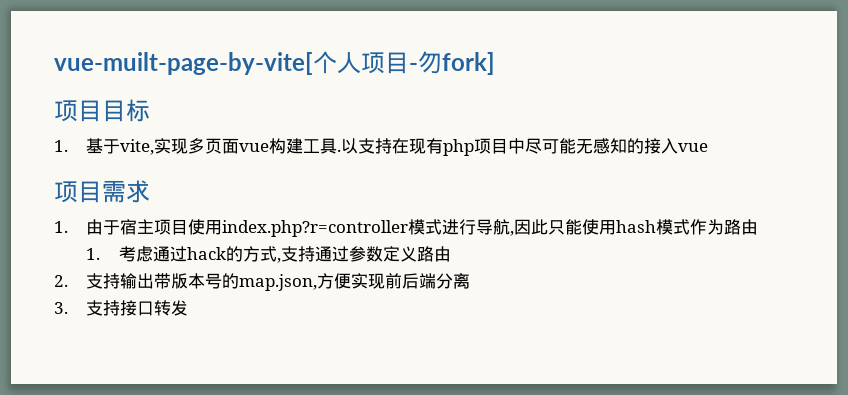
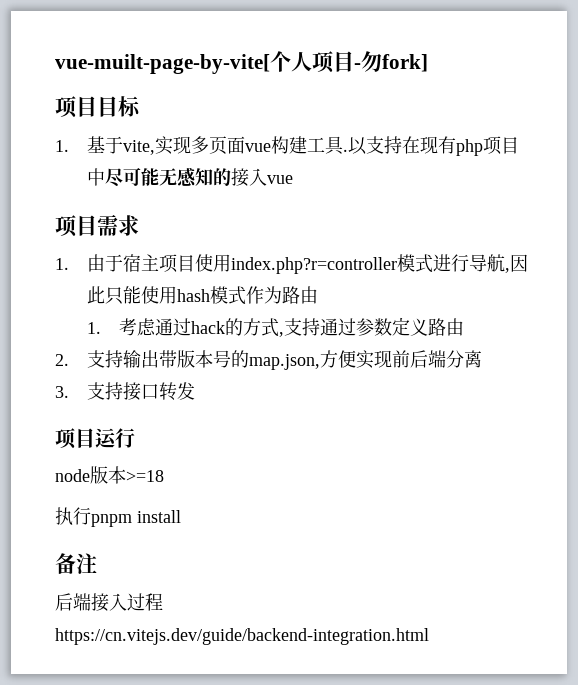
+ 项目运行
+ node版本>=18
+ 执行pnpm install
+ 备注
+ 后端接入过程https://cn.vitejs.dev/guide/backend-integration.html

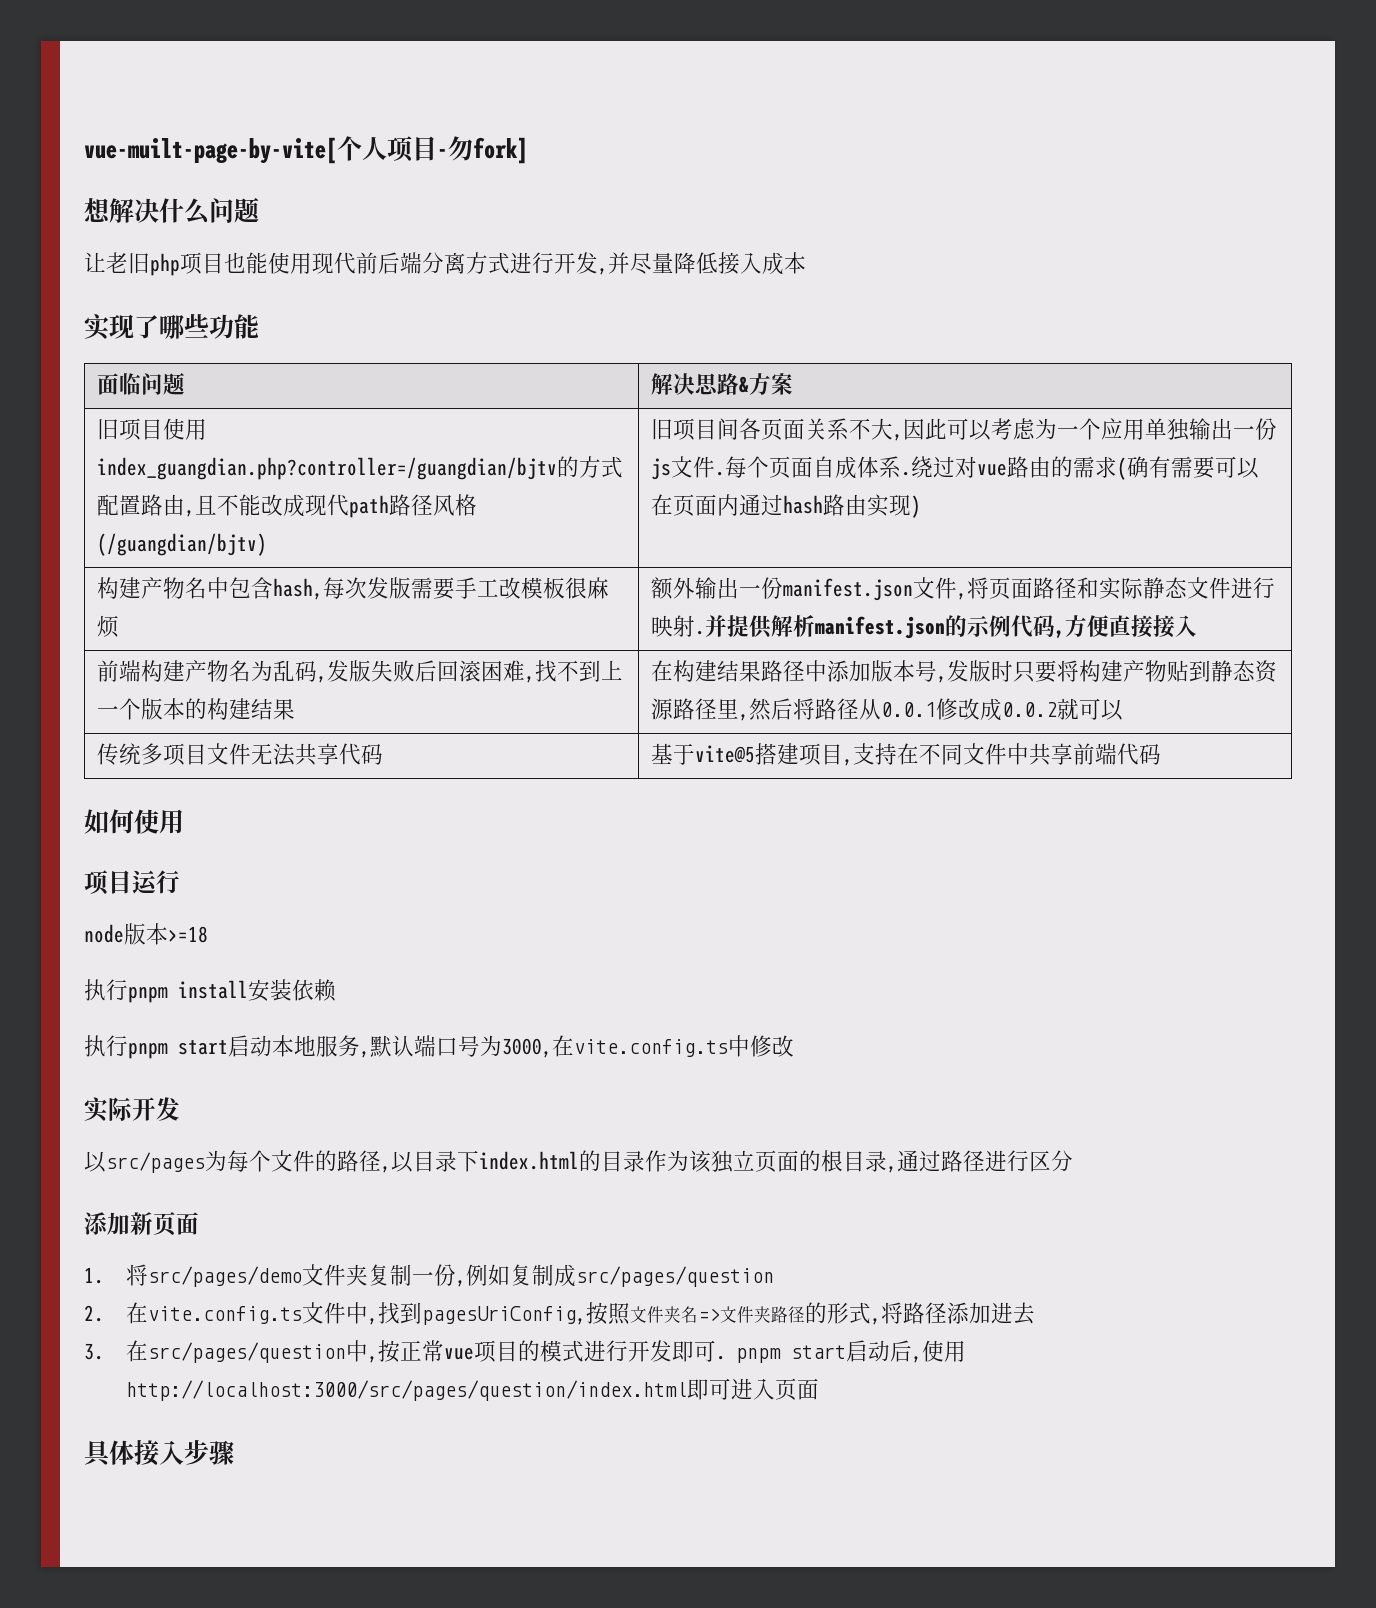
- 项目目标
- 1.基于vite,实现多页面vue构建工具.以支持在现有php项目中尽可能无感知的接入vue
- 项目需求
- 1.由于宿主项目使用index.php?r=controller模式进行导航,因此只能使用hash模式作为路由
- 1.考虑通过hack的方式,支持通过参数定义路由
- 2.支持输出带版本号的map.json,方便实现前后端分离
- 3.支持接口转发
+ 想解决什么问题
+ 让老旧php项目也能使用现代前后端分离方式进行开发,并尽量降低接入成本
+ 实现了哪些功能
+ 面临问题 | 解决思路&方案
+ 旧项目使用index_guangdian.php?controller=/guangdian/bjtv的方式配置路由,且不能改成现代path路径风格(/guangdian/bjtv) | 旧项目间各页面关系不大,因此可以考虑为一个应用单独输出一份js文件.每个页面自成体系.绕过对vue路由的需求(确有需要可以在页面内通过hash路由实现)
+ 构建产物名中包含hash,每次发版需要手工改模板很麻烦 | 额外输出一份manifest.json文件,将页面路径和实际静态文件进行映射.并提供解析manifest.json的示例代码,方便直接接入
+ 前端构建产物名为乱码,发版失败后回滚困难,找不到上一个版本的构建结果 | 在构建结果路径中添加版本号,发版时只要将构建产物贴到静态资源路径里,然后将路径从0.0.1修改成0.0.2就可以
+ 传统多项目文件无法共享代码 | 基于vite@5搭建项目,支持在不同文件中共享前端代码
+ 如何使用
- 执行pnpm install
- 备注
- 后端接入过程https://cn.vitejs.dev/guide/backend-integration.html
+ 执行pnpm install安装依赖
+ 执行pnpm start启动本地服务,默认端口号为3000,在vite.config.ts中修改
+ 实际开发
+ 以src/pages为每个文件的路径,以目录下index.html的目录作为该独立页面的根目录,通过路径进行区分
+ 添加新页面
+ 1.将src/pages/demo文件夹复制一份,例如复制成src/pages/question
+ 2.在vite.config.ts文件中,找到pagesUriConfig,按照文件夹名=>文件夹路径的形式,将路径添加进去
+ 3.在src/pages/question中,按正常vue项目的模式进行开发即可. pnpm start启动后,使用http://localhost:3000/src/pages/question/index.html即可进入页面
+ 具体接入步骤

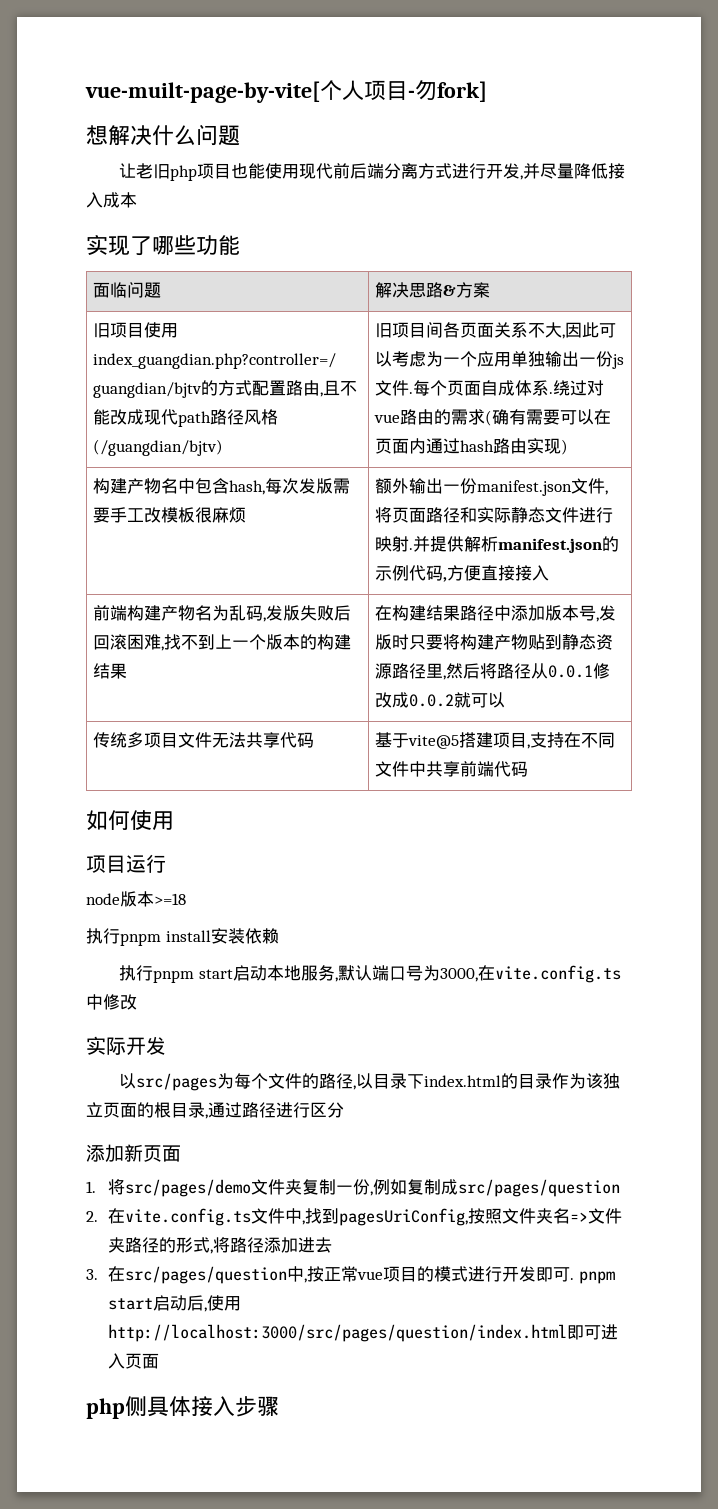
- 具体接入步骤
+ php侧具体接入步骤

